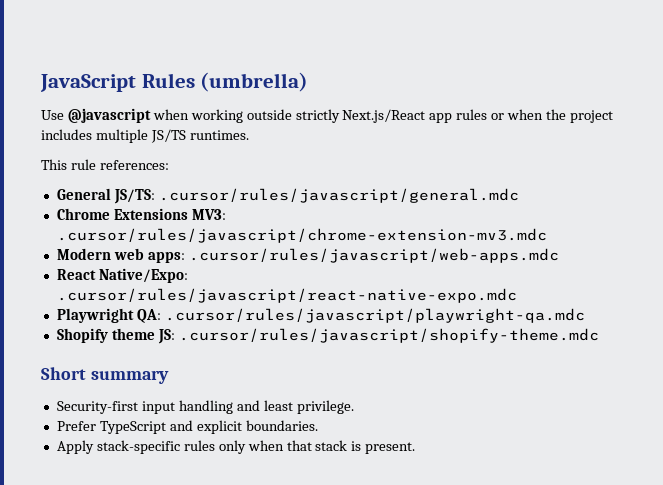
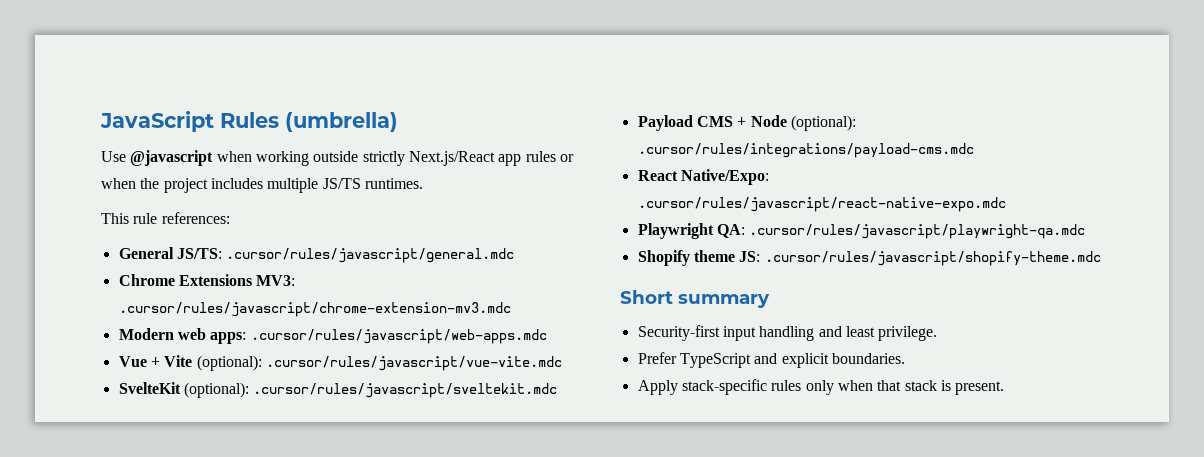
+ Vue + Vite (optional): .cursor/rules/javascript/vue-vite.mdc
+ SvelteKit (optional): .cursor/rules/javascript/sveltekit.mdc
+ Payload CMS + Node (optional): .cursor/rules/integrations/payload-cms.mdc

